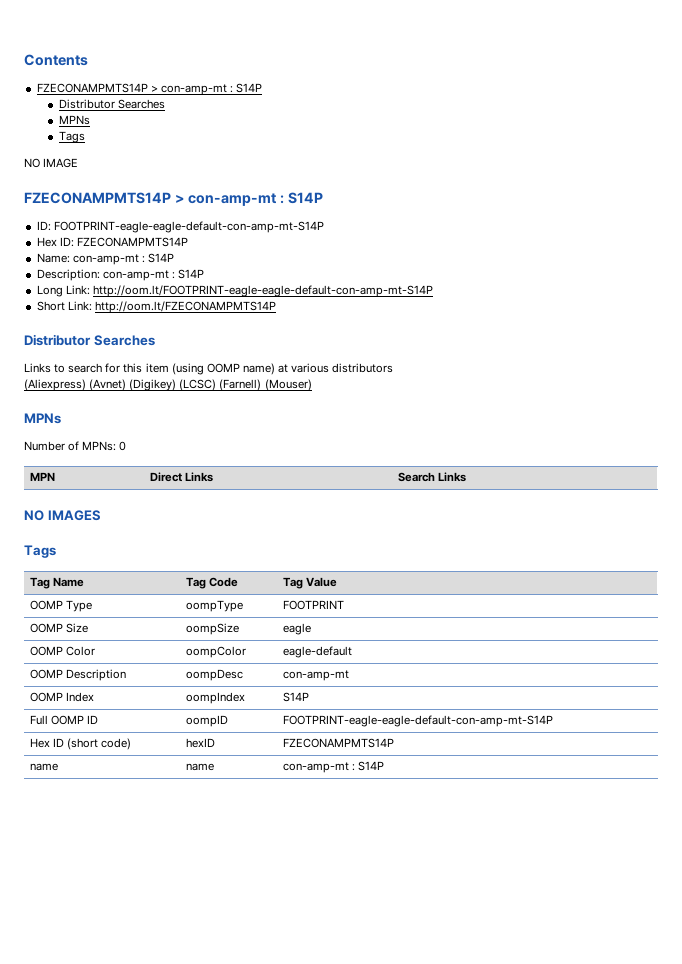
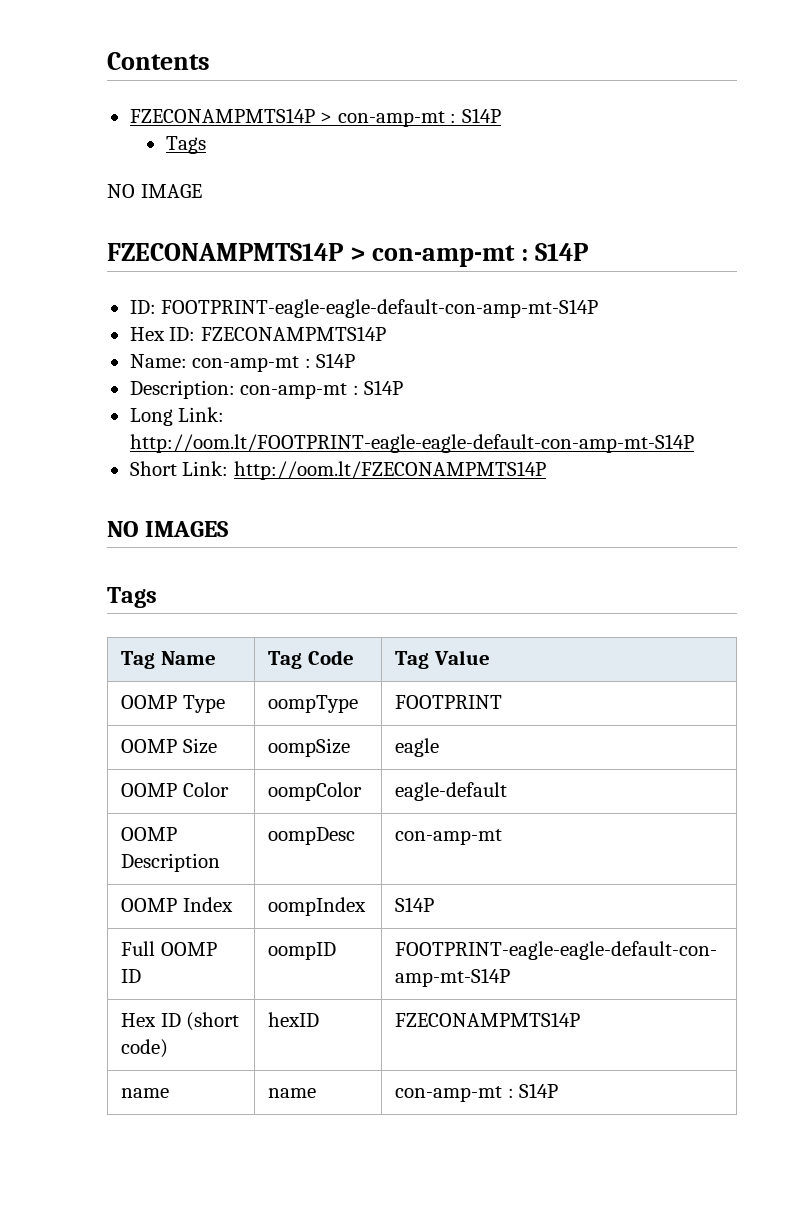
  Contents
  FZECONAMPMTS14P > con-amp-mt : S14P
- Distributor Searches
- MPNs
  Short Link: http://oom.lt/FZECONAMPMTS14P
- Distributor Searches
- Links to search for this item (using OOMP name) at various distributors
- (Aliexpress) (Avnet) (Digikey) (LCSC) (Farnell) (Mouser)
- MPNs
- Number of MPNs: 0
- MPN | Direct Links | Search Links

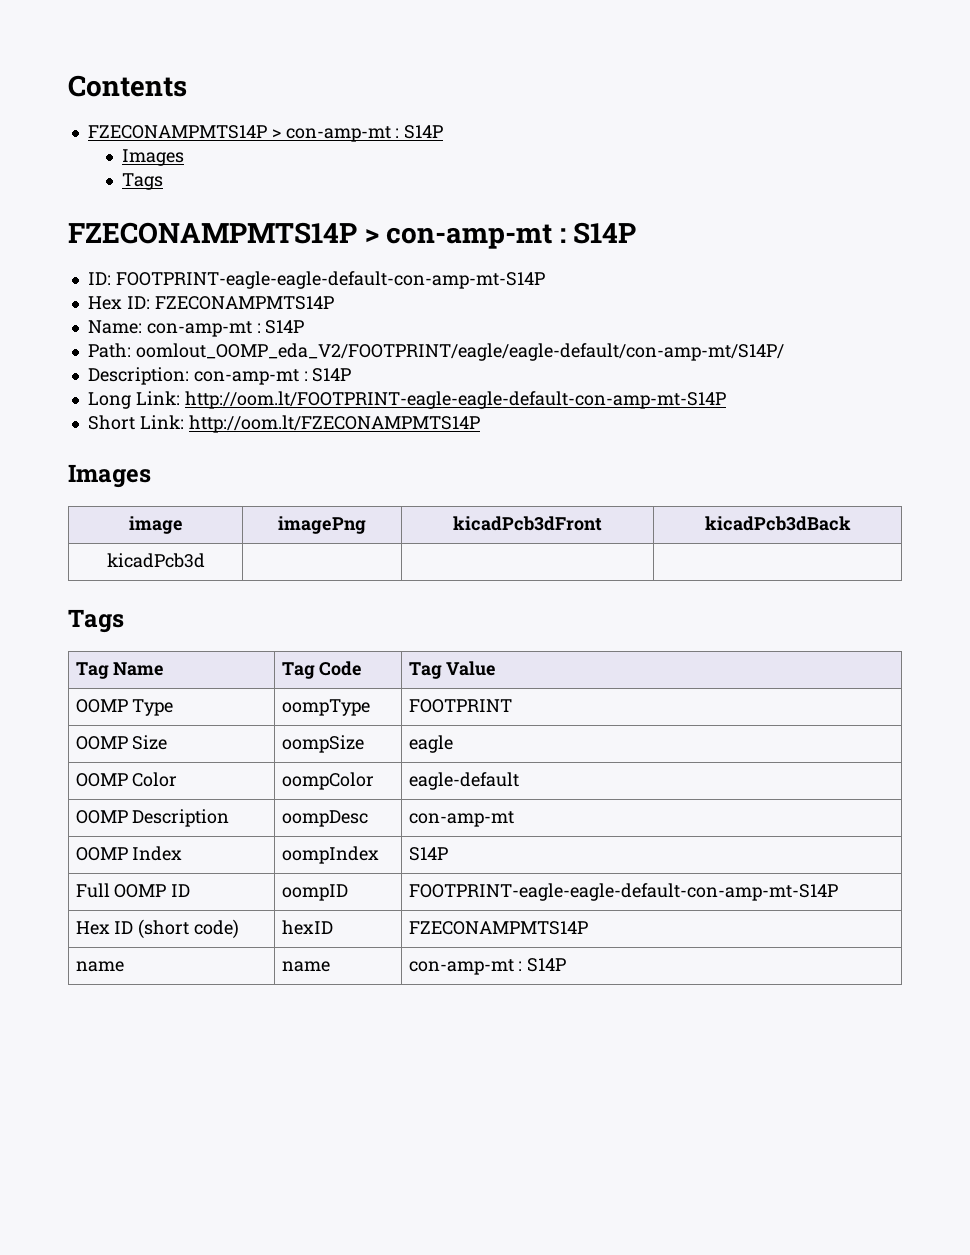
  Contents
  FZECONAMPMTS14P > con-amp-mt : S14P
+ Images
  Tags
- NO IMAGE
+ Path: oomlout_OOMP_eda_V2/FOOTPRINT/eagle/eagle-default/con-amp-mt/S14P/
  Short Link: http://oom.lt/FZECONAMPMTS14P
- NO IMAGES
+ Images
+ image | imagePng | kicadPcb3dFront | kicadPcb3dBack
+ kicadPcb3d | | |

